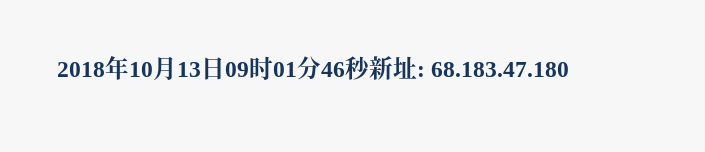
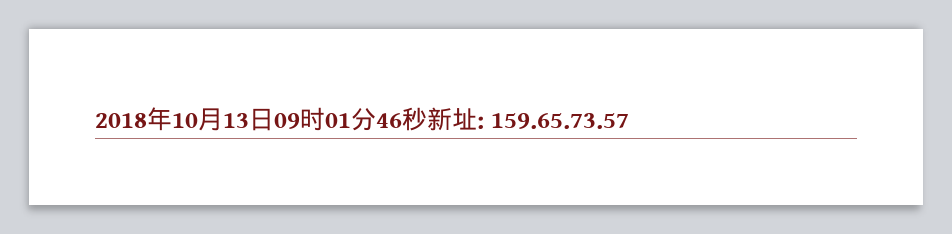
- 2018年10月13日09时01分46秒新址: 68.183.47.180
+ 2018年10月13日09时01分46秒新址: 159.65.73.57

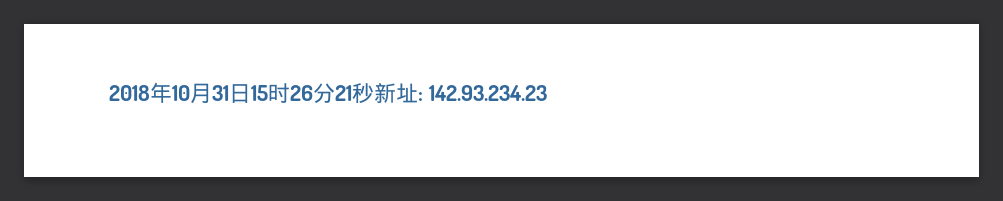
- 2018年10月13日09时01分46秒新址: 159.65.73.57
+ 2018年10月31日15时26分21秒新址: 142.93.234.23

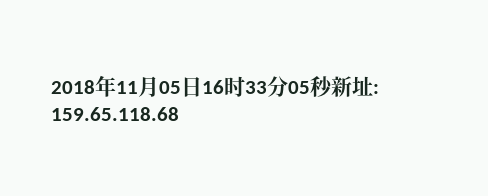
- 2018年10月31日15时26分21秒新址: 142.93.234.23
+ 2018年11月05日16时33分05秒新址: 159.65.118.68

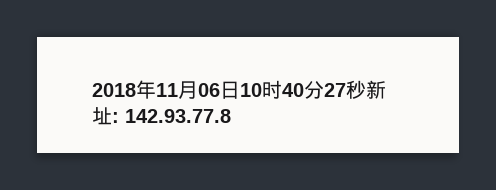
- 2018年11月05日16时33分05秒新址: 159.65.118.68
+ 2018年11月06日10时40分27秒新址: 142.93.77.8

